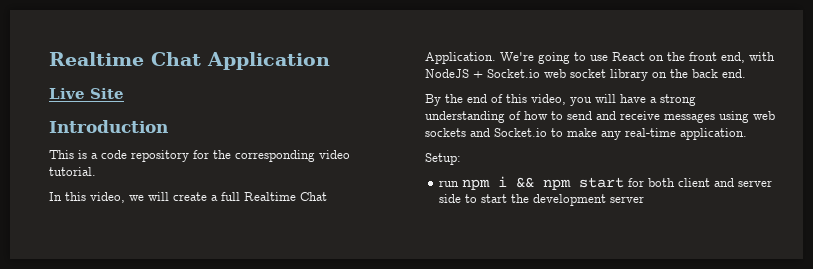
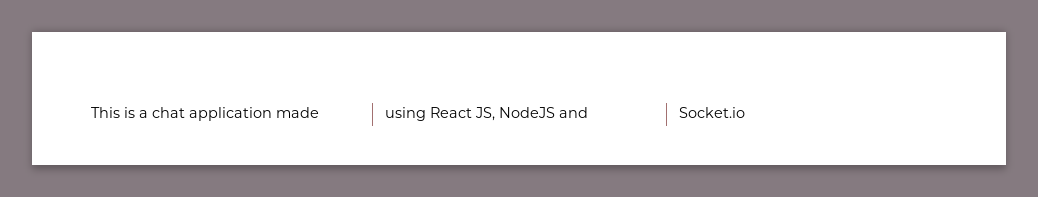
- Realtime Chat Application
- Live Site
- Introduction
- This is a code repository for the corresponding video tutorial.
- In this video, we will create a full Realtime Chat Application. We're going to use React on the front end, with NodeJS + Socket.io web socket library on the back end.
- By the end of this video, you will have a strong understanding of how to send and receive messages using web sockets and Socket.io to make any real-time application.
- Setup:
- run npm i && npm start for both client and server side to start the development server
+ This is a chat application made using React JS, NodeJS and Socket.io

